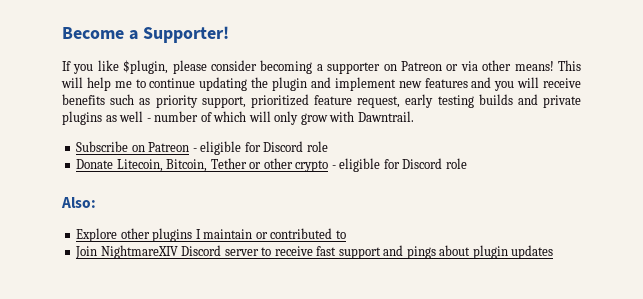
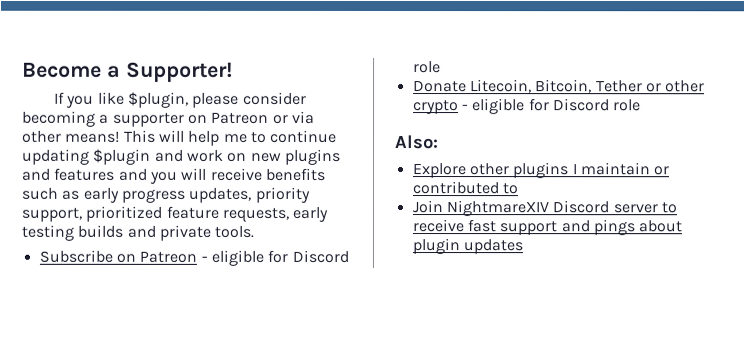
- This will help me to continue updating the plugin and implement new features and you will receive benefits such as priority support, prioritized feature request, early testing builds and private plugins as well - number of which will only grow with Dawntrail.
+ This will help me to continue updating $plugin and work on new plugins and features and you will receive benefits such as early progress updates, priority support, prioritized feature requests, early testing builds and private tools.

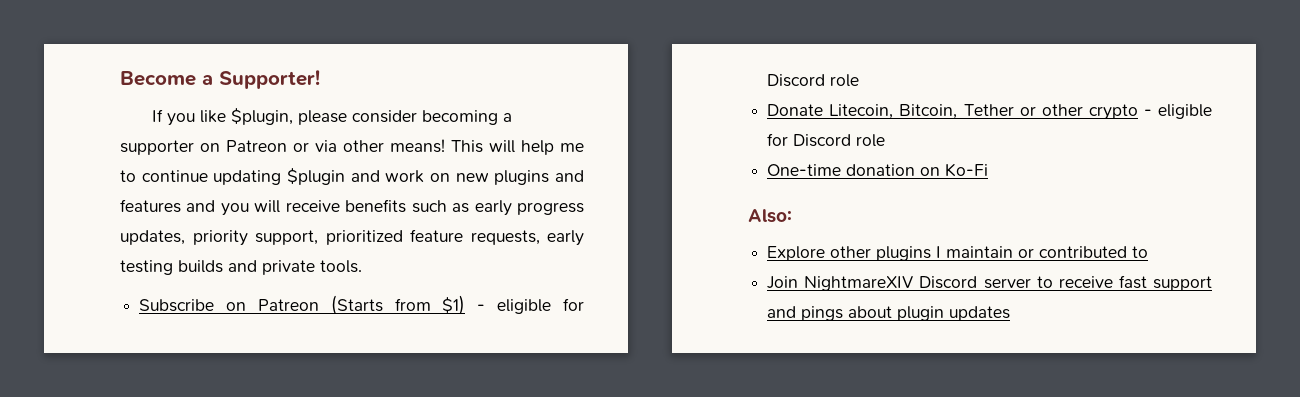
- Subscribe on Patreon - eligible for Discord role
+ Subscribe on Patreon (Starts from $1) - eligible for Discord role
+ One-time donation on Ko-Fi

